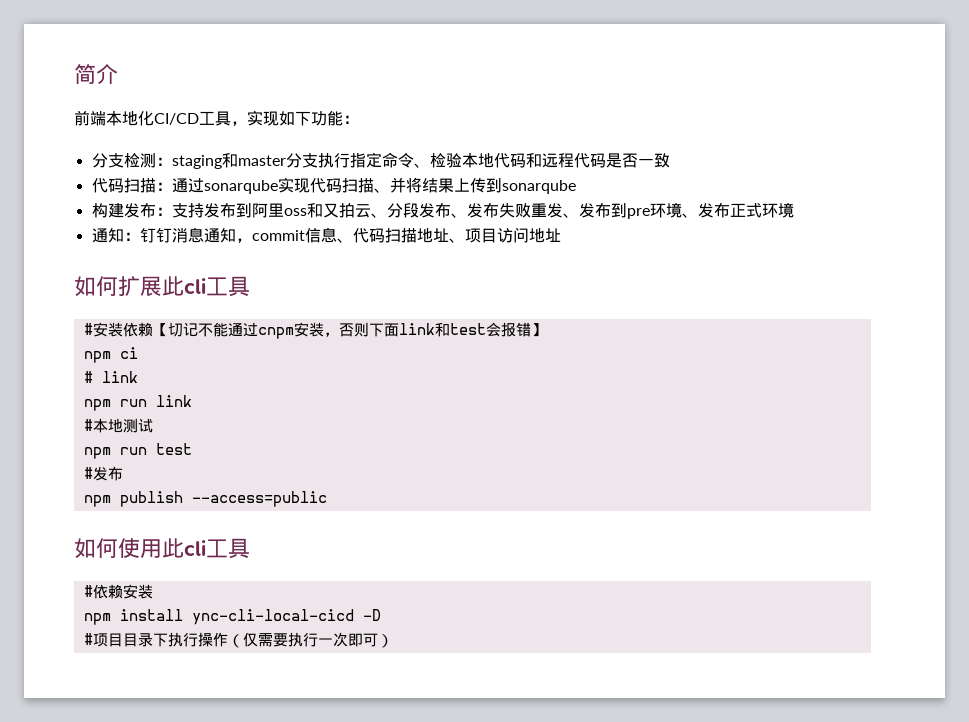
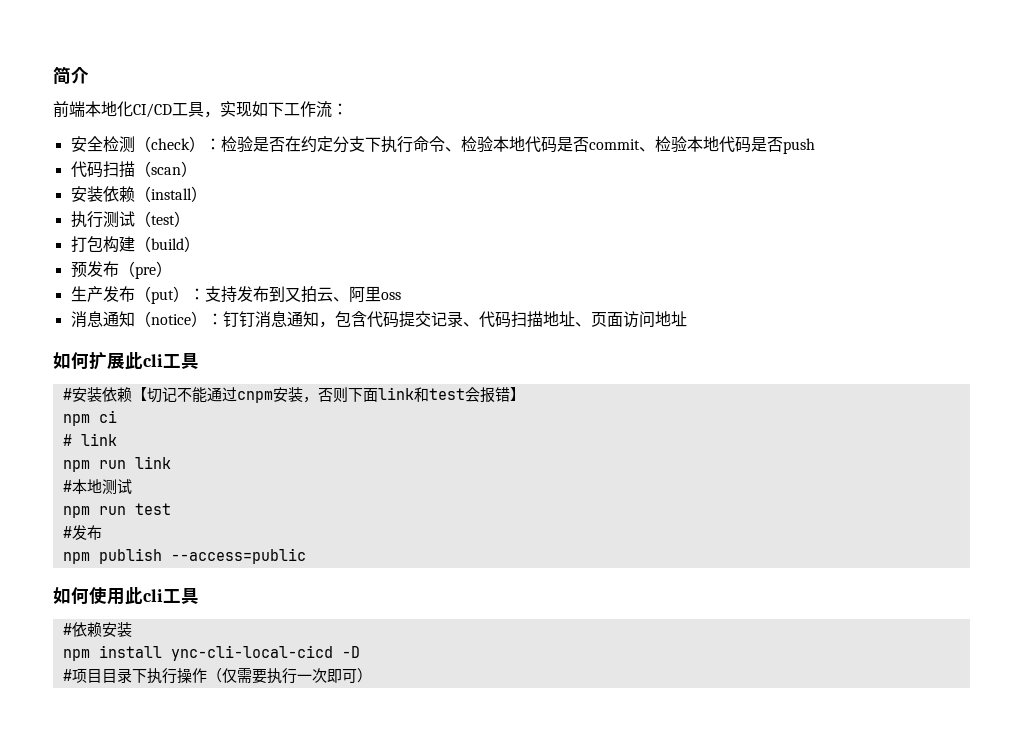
- 前端本地化CI/CD工具，实现如下功能：
+ 前端本地化CI/CD工具，实现如下工作流：
- 分支检测：staging和master分支执行指定命令、检验本地代码和远程代码是否一致
- 代码扫描：通过sonarqube实现代码扫描、并将结果上传到sonarqube
- 构建发布：支持发布到阿里oss和又拍云、分段发布、发布失败重发、发布到pre环境、发布正式环境
- 通知：钉钉消息通知，commit信息、代码扫描地址、项目访问地址
+ 安全检测（check）：检验是否在约定分支下执行命令、检验本地代码是否commit、检验本地代码是否push
+ 代码扫描（scan）
+ 安装依赖（install）
+ 执行测试（test）
+ 打包构建（build）
+ 预发布（pre）
+ 生产发布（put）：支持发布到又拍云、阿里oss
+ 消息通知（notice）：钉钉消息通知，包含代码提交记录、代码扫描地址、页面访问地址

